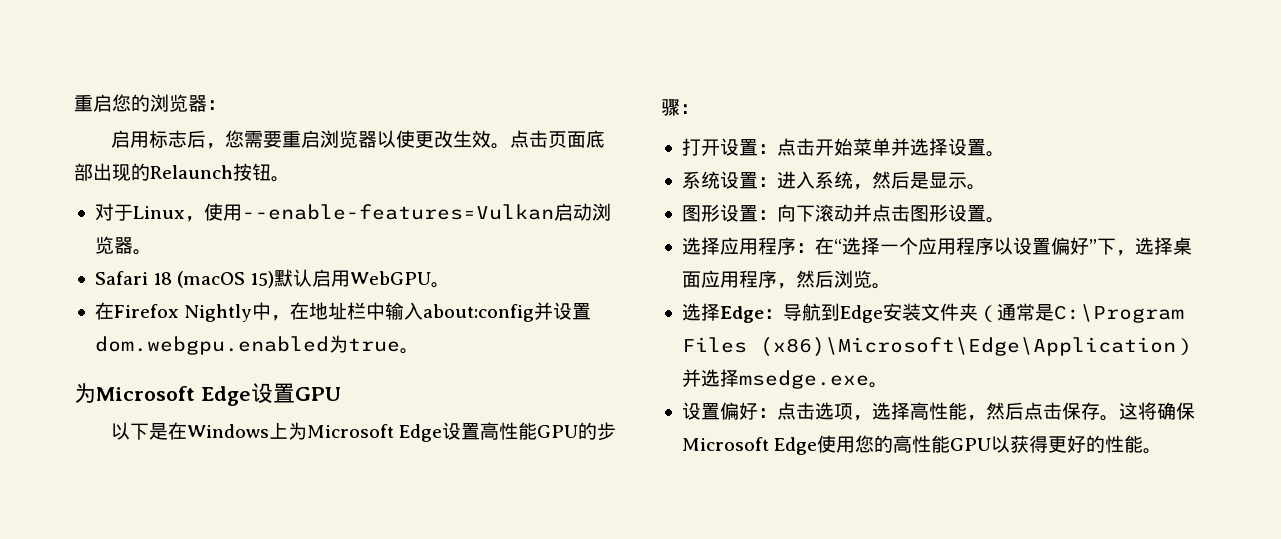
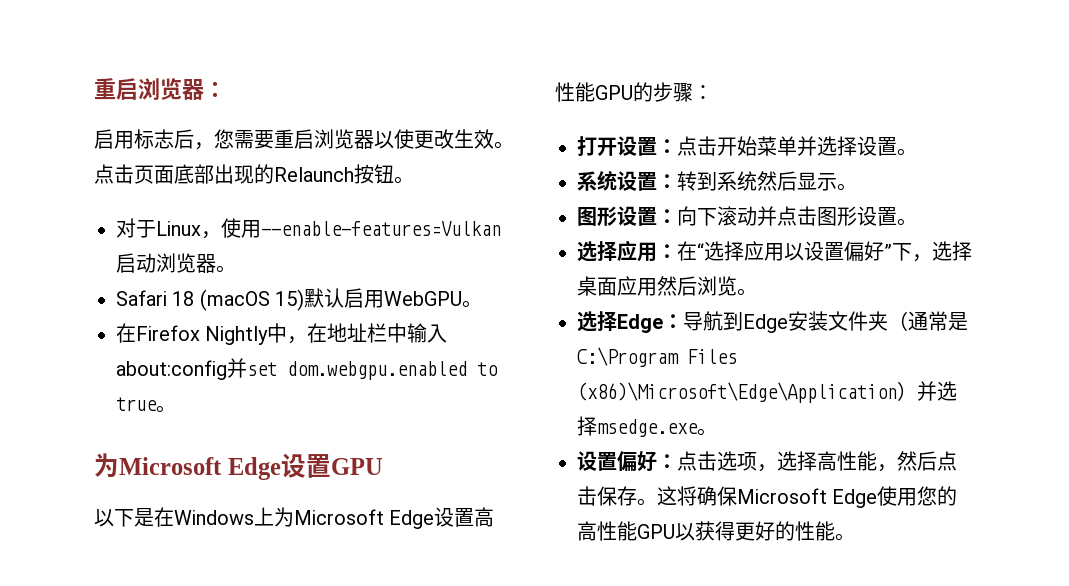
- 重启您的浏览器：
+ 重启浏览器：
- 在Firefox Nightly中，在地址栏中输入about:config并设置dom.webgpu.enabled为true。
+ 在Firefox Nightly中，在地址栏中输入about:config并set dom.webgpu.enabled to true。
- 系统设置：进入系统，然后是显示。
+ 系统设置：转到系统然后显示。
- 选择应用程序：在“选择一个应用程序以设置偏好”下，选择桌面应用程序，然后浏览。
+ 选择应用：在“选择应用以设置偏好”下，选择桌面应用然后浏览。

